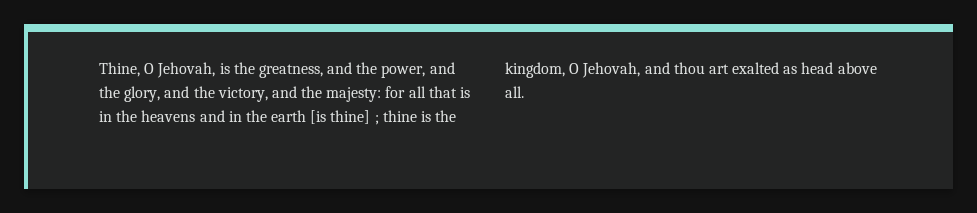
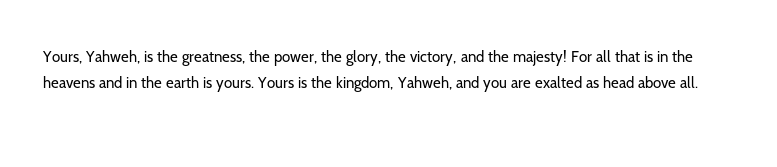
- Thine, O Jehovah, is the greatness, and the power, and the glory, and the victory, and the majesty: for all that is in the heavens and in the earth [is thine] ; thine is the kingdom, O Jehovah, and thou art exalted as head above all.
+ Yours, Yahweh, is the greatness, the power, the glory, the victory, and the majesty! For all that is in the heavens and in the earth is yours. Yours is the kingdom, Yahweh, and you are exalted as head above all.

